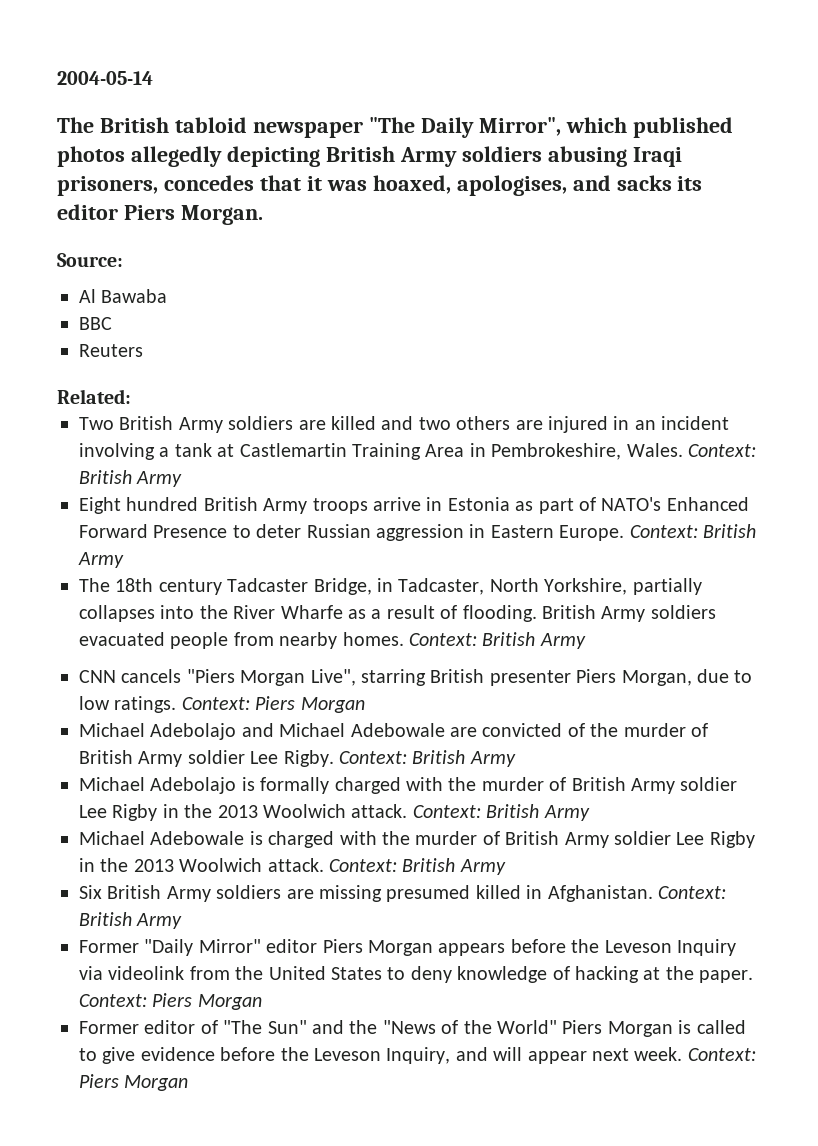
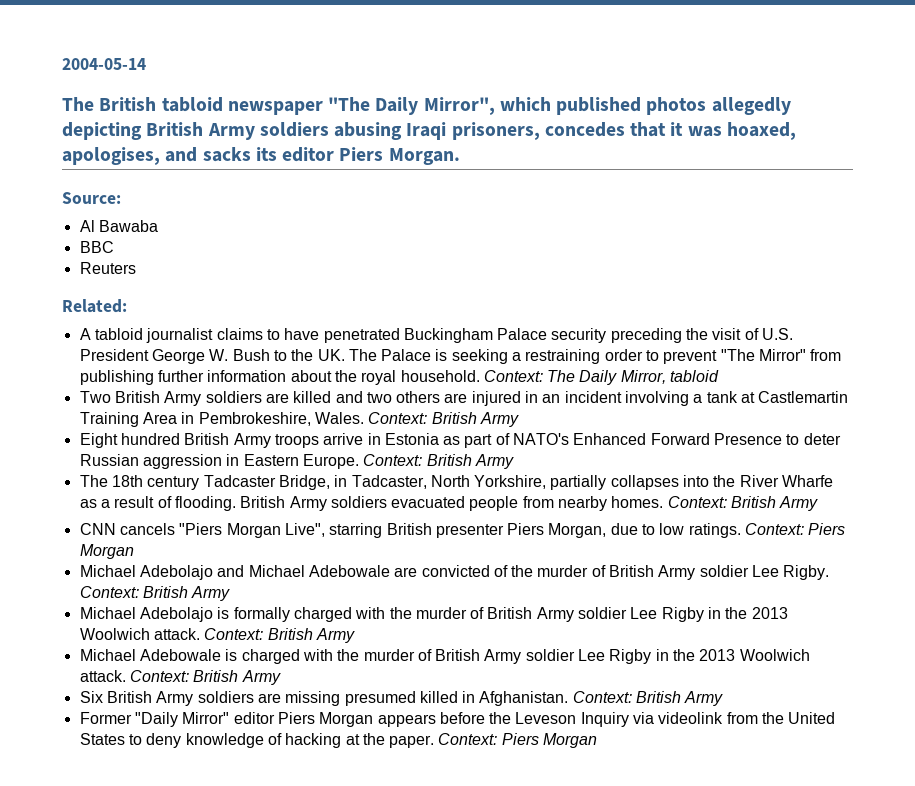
+ A tabloid journalist claims to have penetrated Buckingham Palace security preceding the visit of U.S. President George W. Bush to the UK. The Palace is seeking a restraining order to prevent "The Mirror" from publishing further information about the royal household. Context: The Daily Mirror, tabloid
- Former editor of "The Sun" and the "News of the World" Piers Morgan is called to give evidence before the Leveson Inquiry, and will appear next week. Context: Piers Morgan

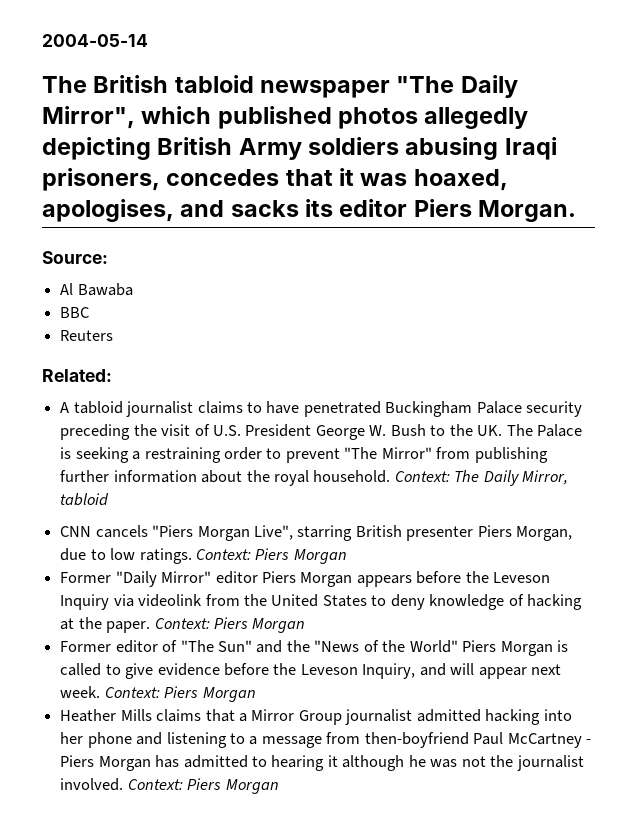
- Two British Army soldiers are killed and two others are injured in an incident involving a tank at Castlemartin Training Area in Pembrokeshire, Wales. Context: British Army
- Eight hundred British Army troops arrive in Estonia as part of NATO's Enhanced Forward Presence to deter Russian aggression in Eastern Europe. Context: British Army
- The 18th century Tadcaster Bridge, in Tadcaster, North Yorkshire, partially collapses into the River Wharfe as a result of flooding. British Army soldiers evacuated people from nearby homes. Context: British Army
- Michael Adebolajo and Michael Adebowale are convicted of the murder of British Army soldier Lee Rigby. Context: British Army
- Michael Adebolajo is formally charged with the murder of British Army soldier Lee Rigby in the 2013 Woolwich attack. Context: British Army
- Michael Adebowale is charged with the murder of British Army soldier Lee Rigby in the 2013 Woolwich attack. Context: British Army
- Six British Army soldiers are missing presumed killed in Afghanistan. Context: British Army
+ Former editor of "The Sun" and the "News of the World" Piers Morgan is called to give evidence before the Leveson Inquiry, and will appear next week. Context: Piers Morgan
+ Heather Mills claims that a Mirror Group journalist admitted hacking into her phone and listening to a message from then-boyfriend Paul McCartney - Piers Morgan has admitted to hearing it although he was not the journalist involved. Context: Piers Morgan

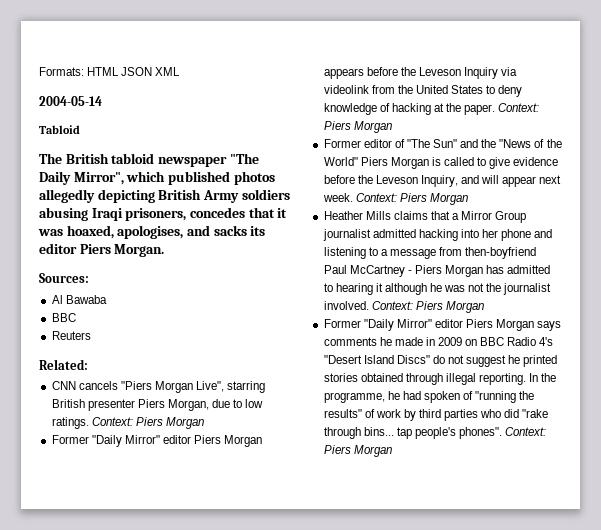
+ Formats: HTML JSON XML
+ Tabloid
- Source:
+ Sources:
- A tabloid journalist claims to have penetrated Buckingham Palace security preceding the visit of U.S. President George W. Bush to the UK. The Palace is seeking a restraining order to prevent "The Mirror" from publishing further information about the royal household. Context: The Daily Mirror, tabloid
+ Former "Daily Mirror" editor Piers Morgan says comments he made in 2009 on BBC Radio 4's "Desert Island Discs" do not suggest he printed stories obtained through illegal reporting. In the programme, he had spoken of "running the results" of work by third parties who did "rake through bins... tap people's phones". Context: Piers Morgan

